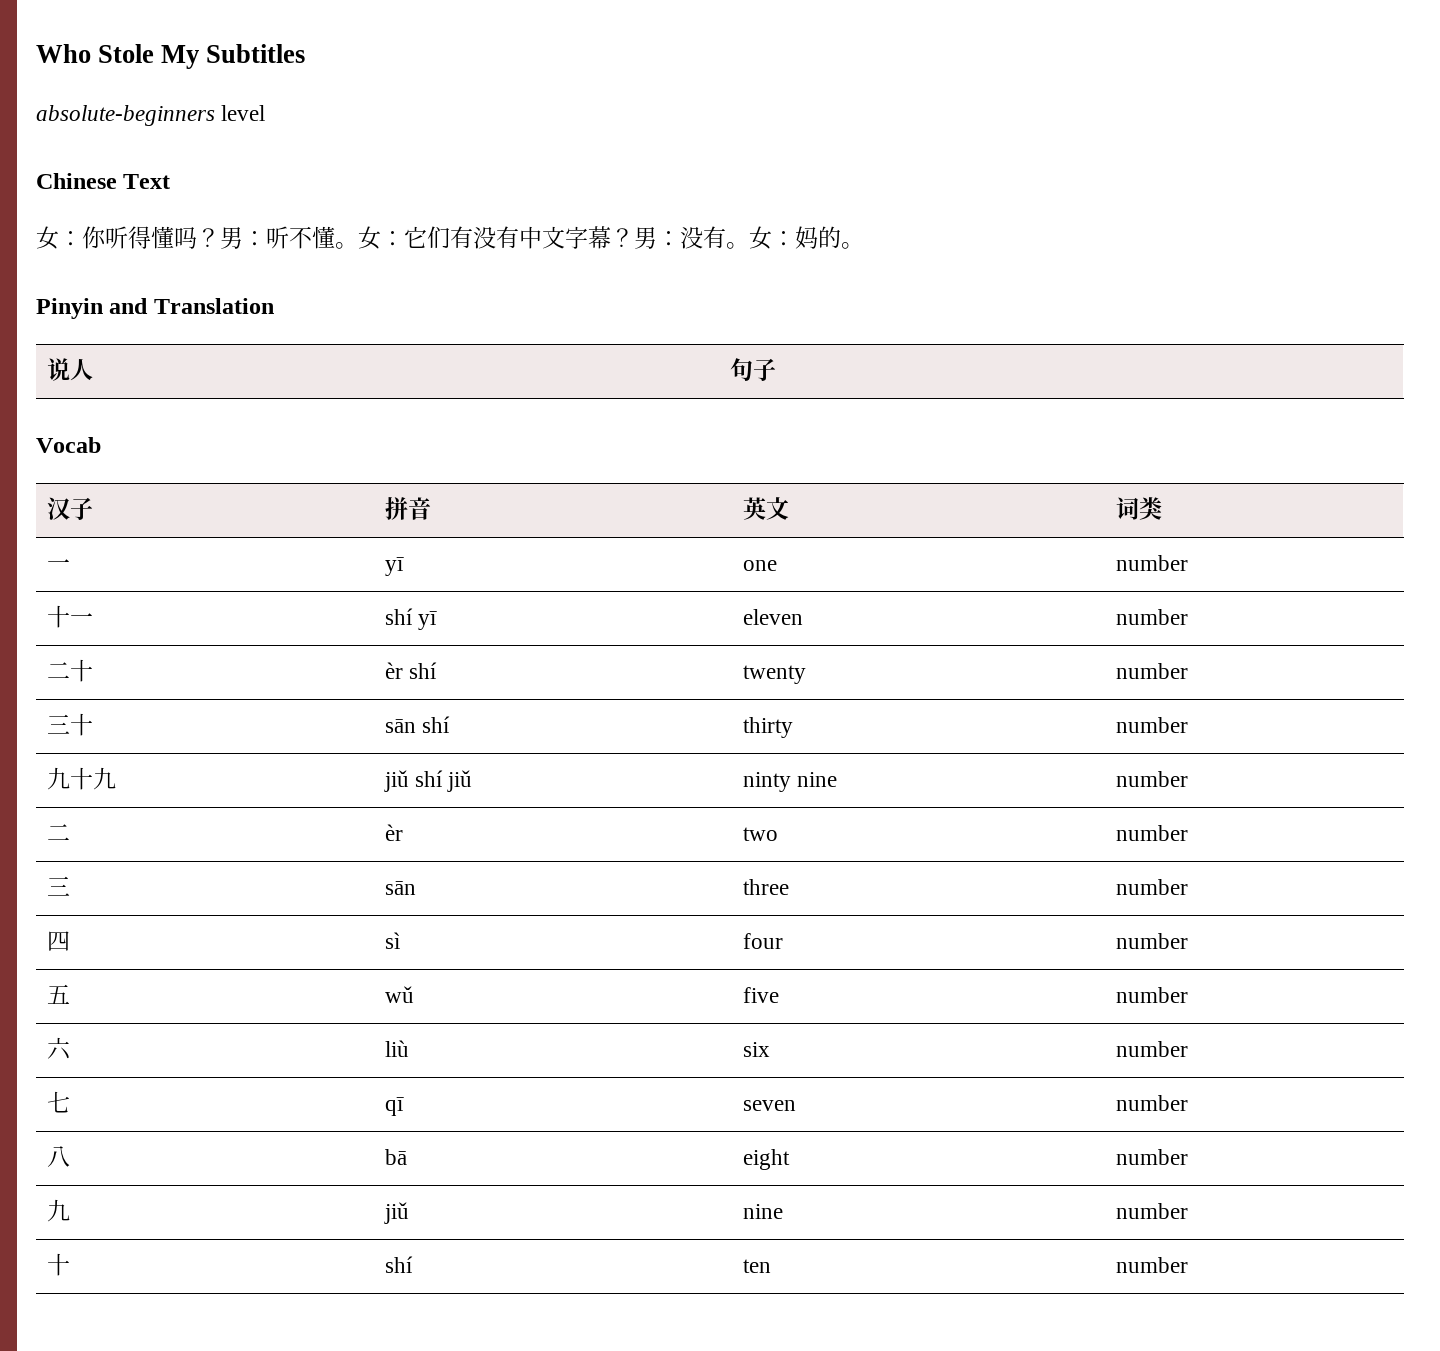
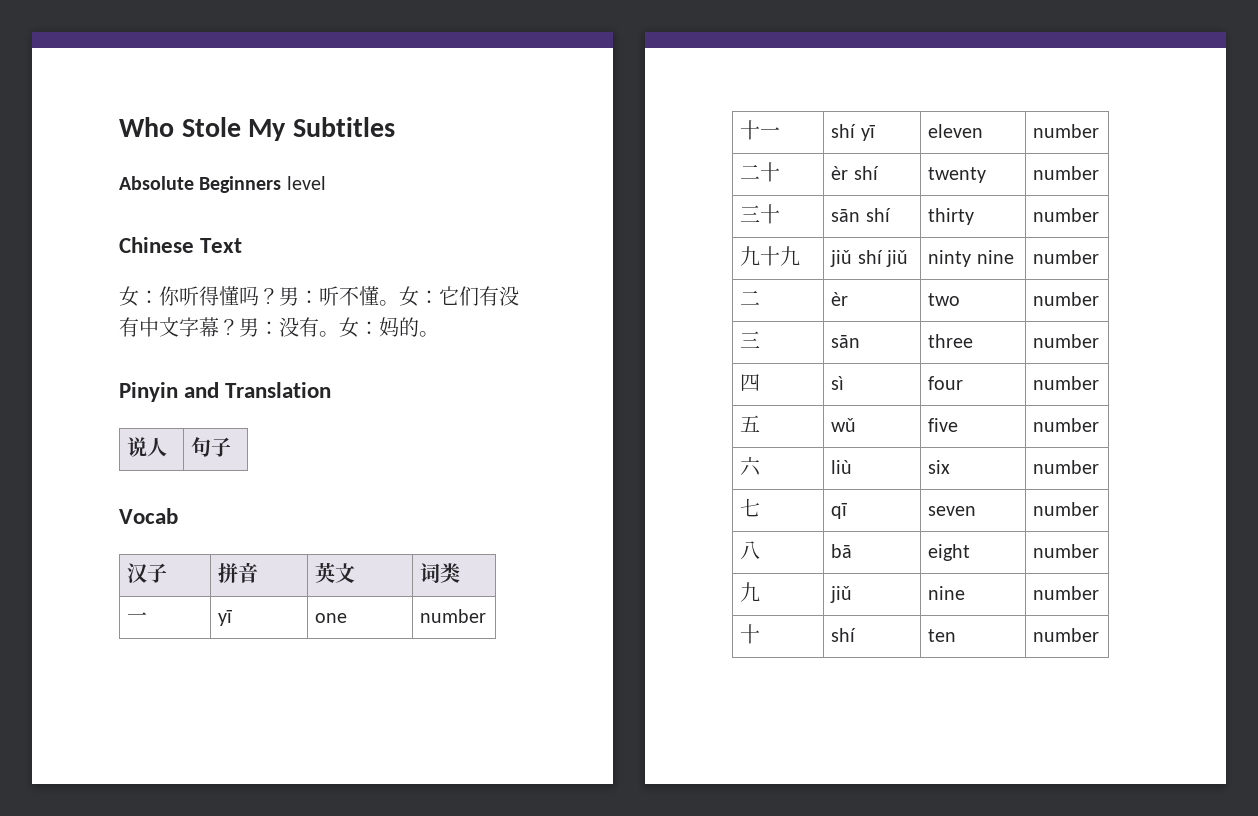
- absolute-beginners level
+ Absolute Beginners level

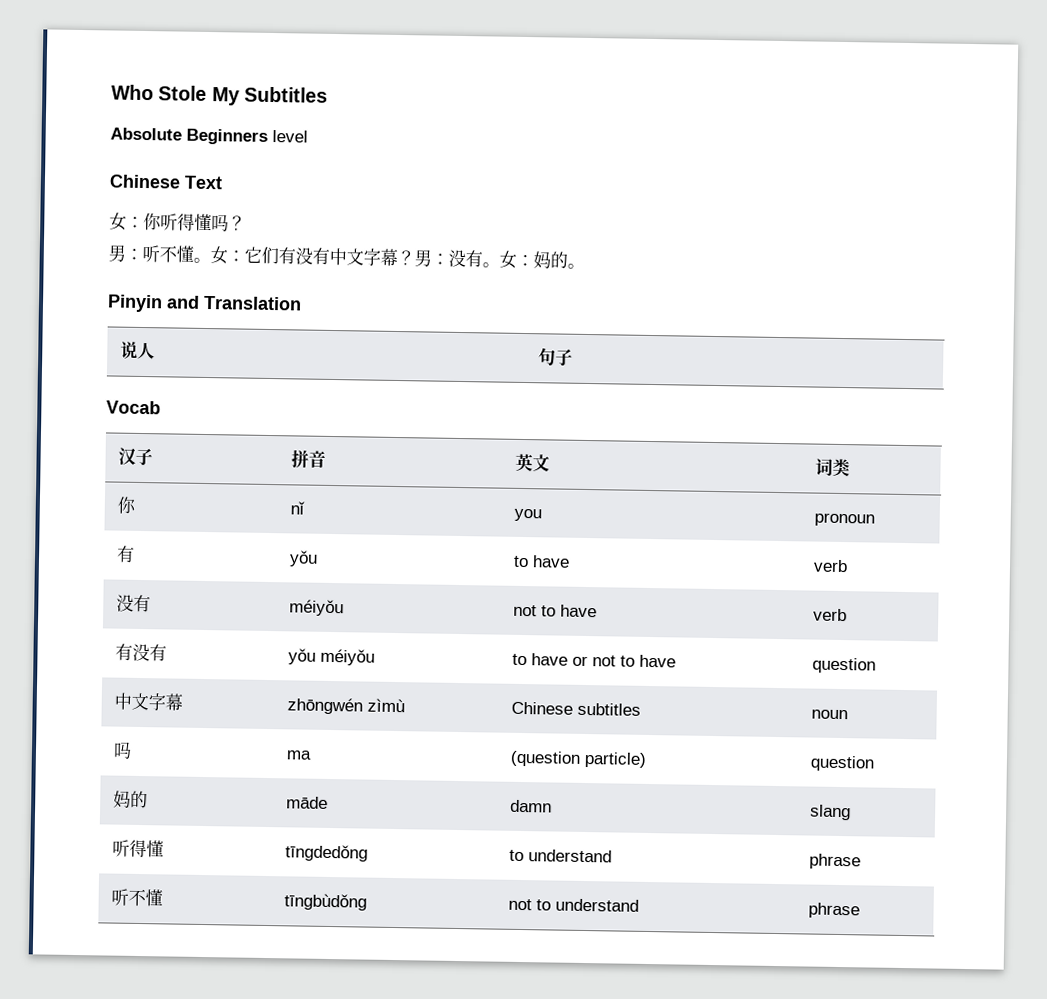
- 女：你听得懂吗？男：听不懂。
+ 女：你听得懂吗？
+ 男：听不懂。
- 一 | yī | one | number
- 十一 | shí yī | eleven | number
- 二十 | èr shí | twenty | number
- 三十 | sān shí | thirty | number
- 九十九 | jiǔ shí jiǔ | ninty nine | number
- 二 | èr | two | number
- 三 | sān | three | number
- 四 | sì | four | number
- 五 | wǔ | five | number
- 六 | liù | six | number
- 七 | qī | seven | number
- 八 | bā | eight | number
- 九 | jiǔ | nine | number
- 十 | shí | ten | number
+ 你 | nǐ | you | pronoun
+ 有 | yǒu | to have | verb
+ 没有 | méiyǒu | not to have | verb
+ 有没有 | yǒu méiyǒu | to have or not to have | question
+ 中文字幕 | zhōngwén zìmù | Chinese subtitles | noun
+ 吗 | ma | (question particle) | question
+ 妈的 | māde | damn | slang
+ 听得懂 | tīngdedǒng | to understand | phrase
+ 听不懂 | tīngbùdǒng | not to understand | phrase

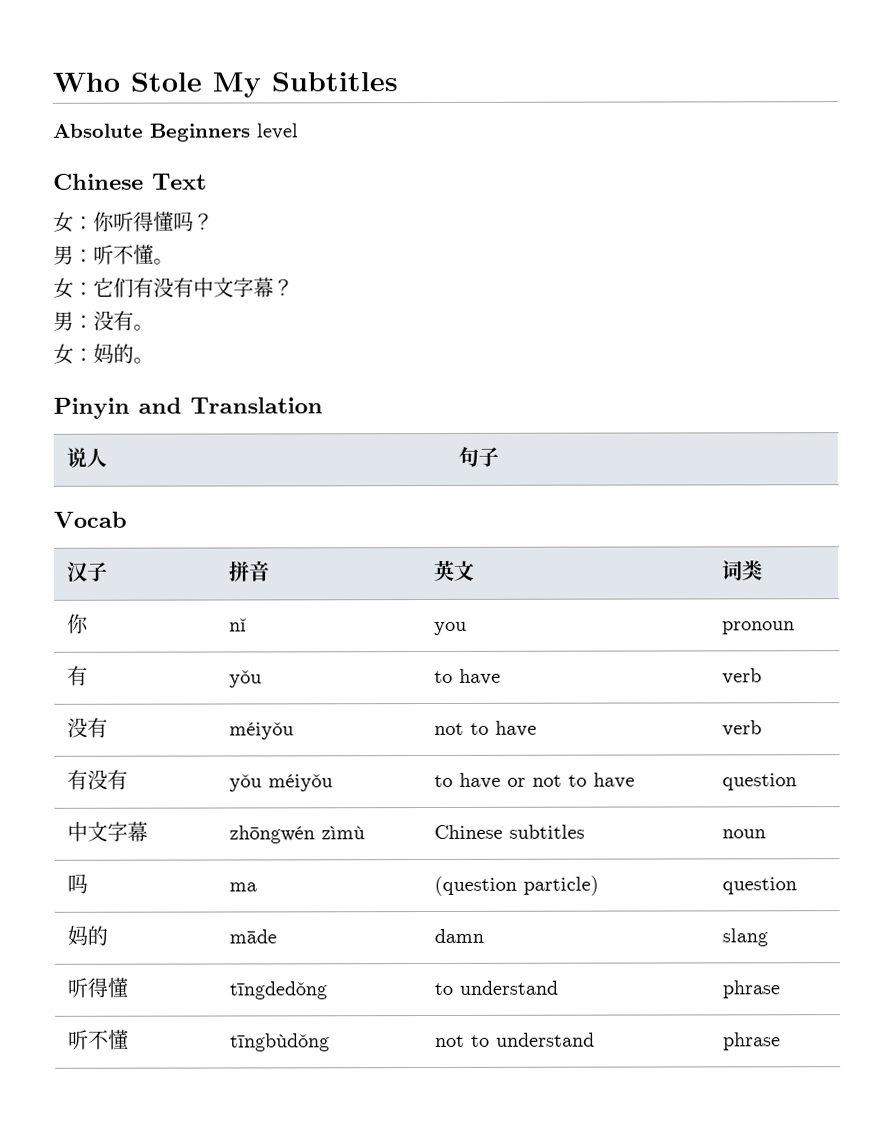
- 男：听不懂。女：它们有没有中文字幕？男：没有。女：妈的。
+ 男：听不懂。
+ 女：它们有没有中文字幕？
+ 男：没有。
+ 女：妈的。

